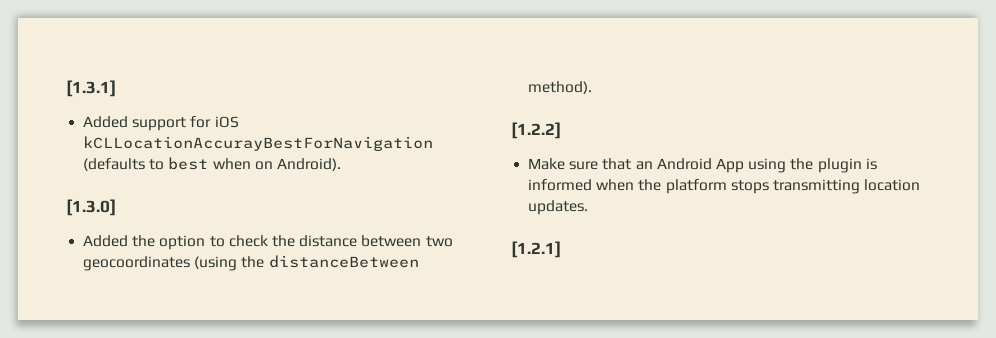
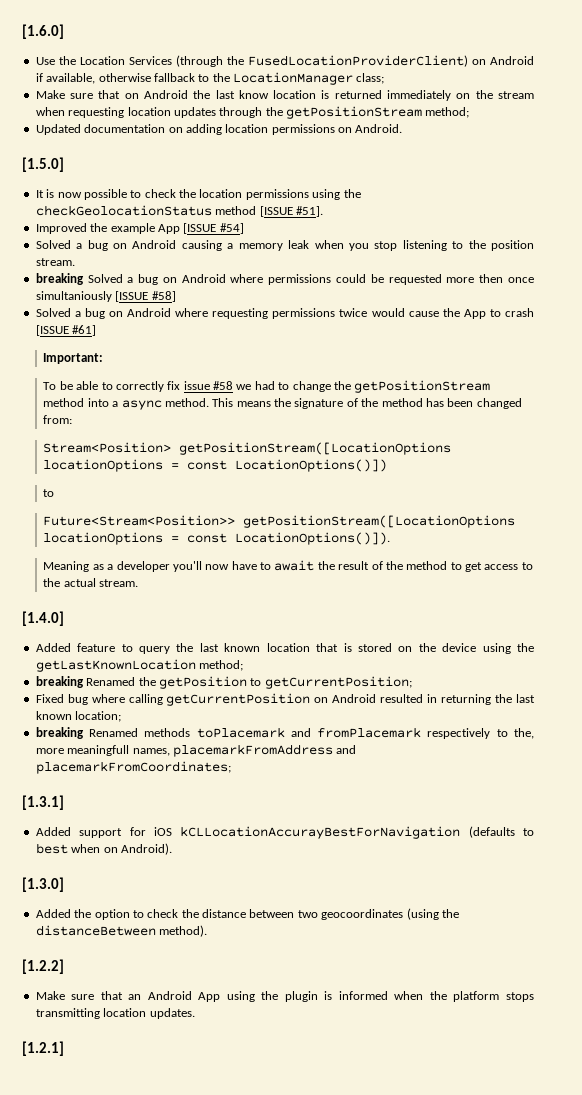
+ [1.6.0]
+ Use the Location Services (through the FusedLocationProviderClient) on Android if available, otherwise fallback to the LocationManager class;
+ Make sure that on Android the last know location is returned immediately on the stream when requesting location updates through the getPositionStream method;
+ Updated documentation on adding location permissions on Android.
+ [1.5.0]
+ It is now possible to check the location permissions using the checkGeolocationStatus method [ISSUE #51].
+ Improved the example App [ISSUE #54]
+ Solved a bug on Android causing a memory leak when you stop listening to the position stream.
+ breaking Solved a bug on Android where permissions could be requested more then once simultaniously [ISSUE #58]
+ Solved a bug on Android where requesting permissions twice would cause the App to crash [ISSUE #61]
+ Important:
+ To be able to correctly fix issue #58 we had to change the getPositionStream method into a async method. This means the signature of the method has been changed from:
+ Stream<Position> getPositionStream([LocationOptions locationOptions = const LocationOptions()])
+ to
+ Future<Stream<Position>> getPositionStream([LocationOptions locationOptions = const LocationOptions()]).
+ Meaning as a developer you'll now have to await the result of the method to get access to the actual stream.
+ [1.4.0]
+ Added feature to query the last known location that is stored on the device using the getLastKnownLocation method;
+ breaking Renamed the getPosition to getCurrentPosition;
+ Fixed bug where calling getCurrentPosition on Android resulted in returning the last known location;
+ breaking Renamed methods toPlacemark and fromPlacemark respectively to the, more meaningfull names, placemarkFromAddress and placemarkFromCoordinates;

